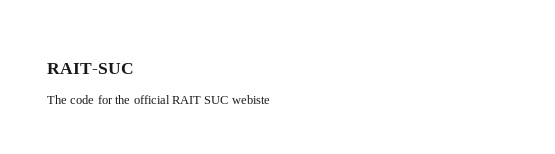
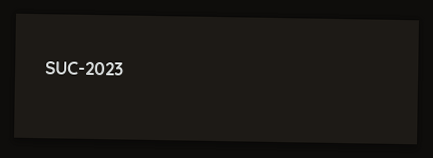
- RAIT-SUC
- The code for the official RAIT SUC webiste
+ SUC-2023

